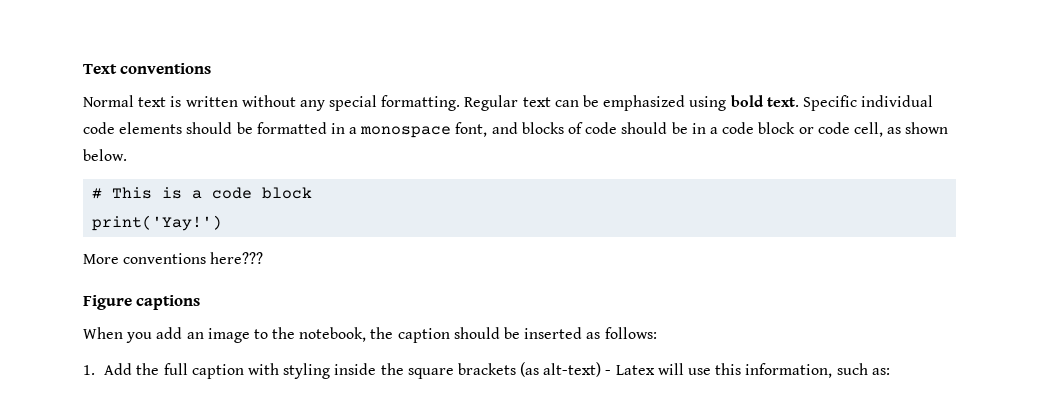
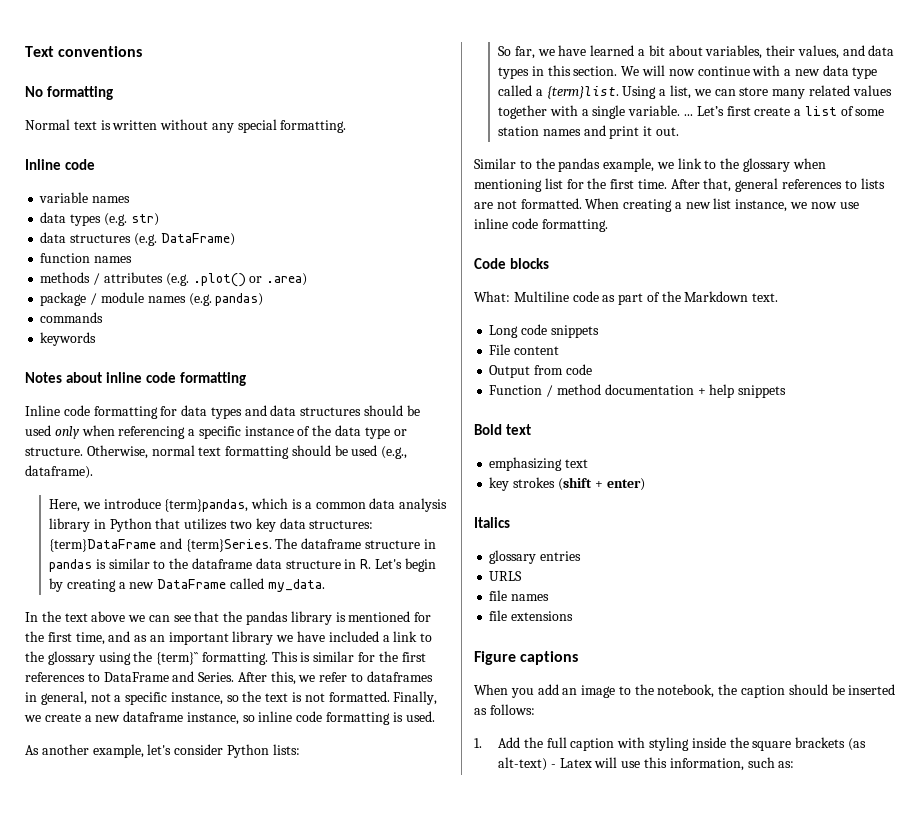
+ No formatting
- Normal text is written without any special formatting. Regular text can be emphasized using bold text. Specific individual code elements should be formatted in a monospace font, and blocks of code should be in a code block or code cell, as shown below.
- # This is a code block
- print('Yay!')
- More conventions here???
+ Normal text is written without any special formatting.
+ Inline code
+ variable names
+ data types (e.g. str)
+ data structures (e.g. DataFrame)
+ function names
+ methods / attributes (e.g. .plot() or .area)
+ package / module names (e.g. pandas)
+ commands
+ keywords
+ Notes about inline code formatting
+ Inline code formatting for data types and data structures should be used only when referencing a specific instance of the data type or structure. Otherwise, normal text formatting should be used (e.g., dataframe).
+ Here, we introduce {term}pandas, which is a common data analysis library in Python that utilizes two key data structures: {term}DataFrame and {term}Series. The dataframe structure in pandas is similar to the dataframe data structure in R. Let's begin by creating a new DataFrame called my_data.
+ In the text above we can see that the pandas library is mentioned for the first time, and as an important library we have included a link to the glossary using the {term}`` formatting. This is similar for the first references to DataFrame and Series. After this, we refer to dataframes in general, not a specific instance, so the text is not formatted. Finally, we create a new dataframe instance, so inline code formatting is used.
+ As another example, let's consider Python lists:
+ So far, we have learned a bit about variables, their values, and data types in this section. We will now continue with a new data type called a {term}list. Using a list, we can store many related values together with a single variable. ... Let’s first create a list of some station names and print it out.
+ Similar to the pandas example, we link to the glossary when mentioning list for the first time. After that, general references to lists are not formatted. When creating a new list instance, we now use inline code formatting.
+ Code blocks
+ What: Multiline code as part of the Markdown text.
+ Long code snippets
+ File content
+ Output from code
+ Function / method documentation + help snippets
+ Bold text
+ emphasizing text
+ key strokes (shift + enter)
+ Italics
+ glossary entries
+ URLS
+ file names
+ file extensions

